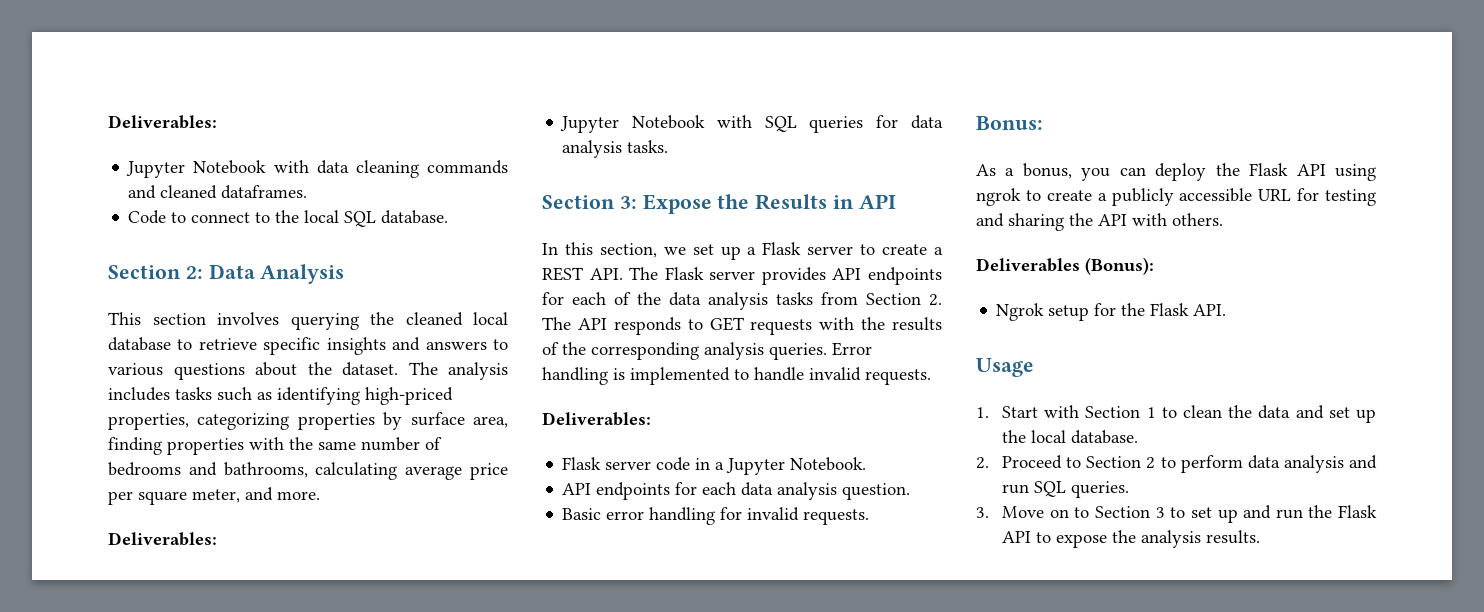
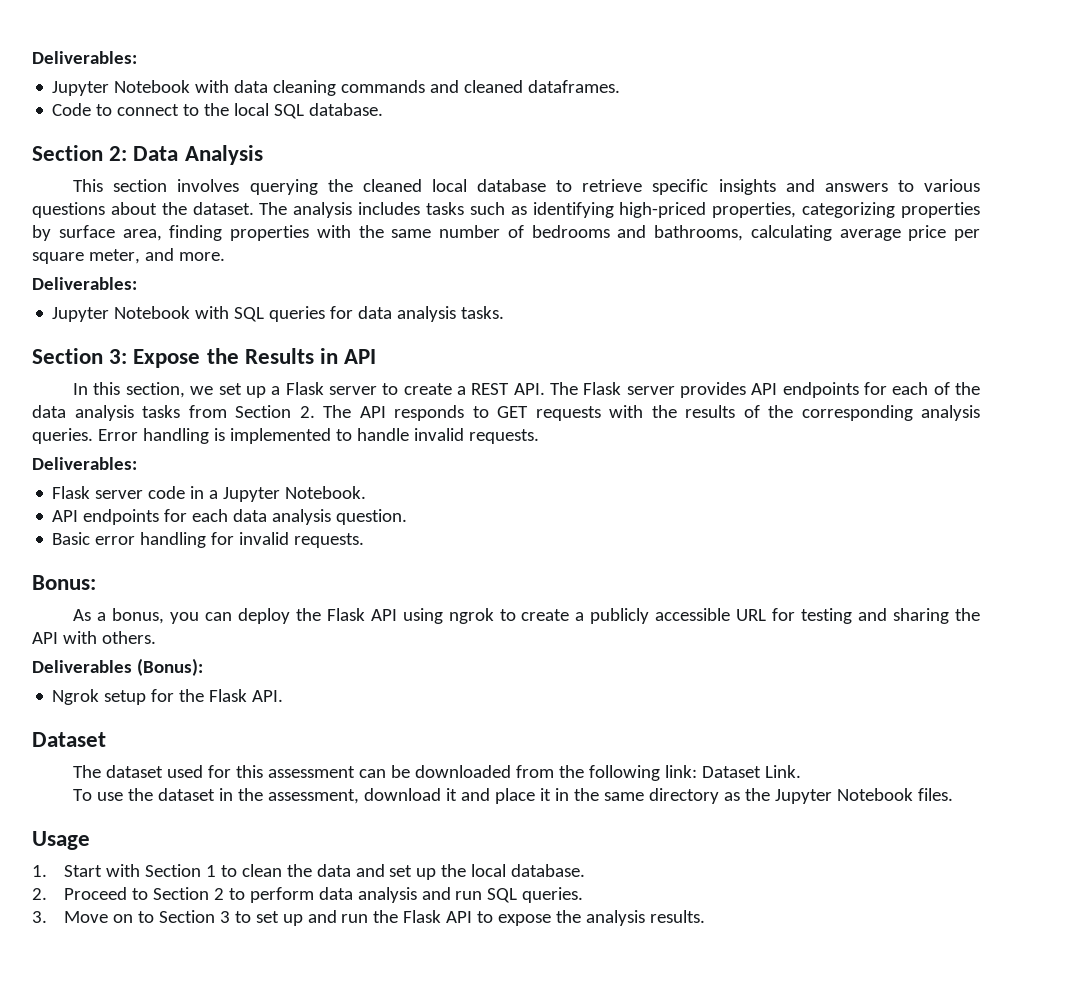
  Ngrok setup for the Flask API.
+ Dataset
+ The dataset used for this assessment can be downloaded from the following link: Dataset Link.
+ To use the dataset in the assessment, download it and place it in the same directory as the Jupyter Notebook files.

